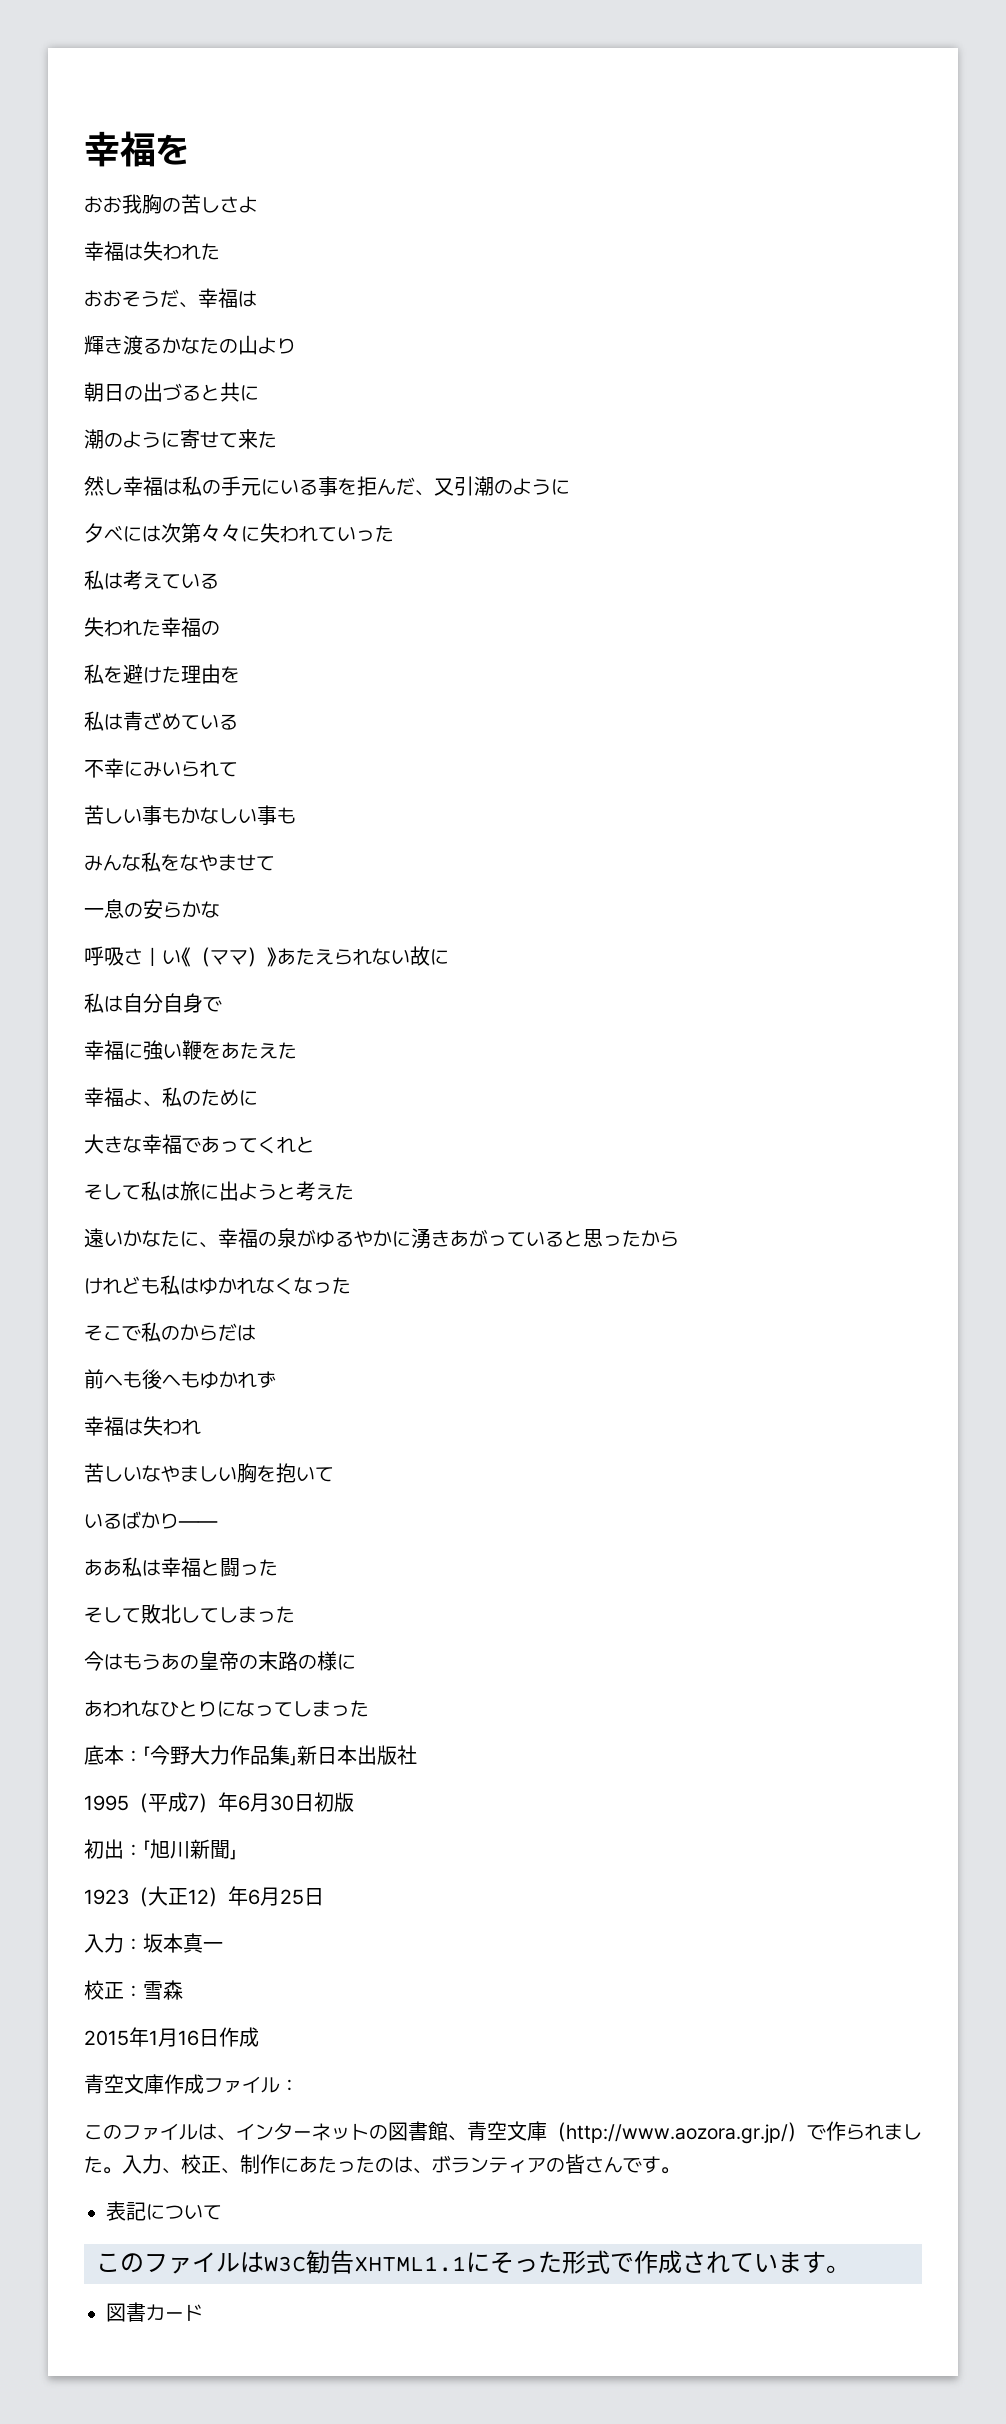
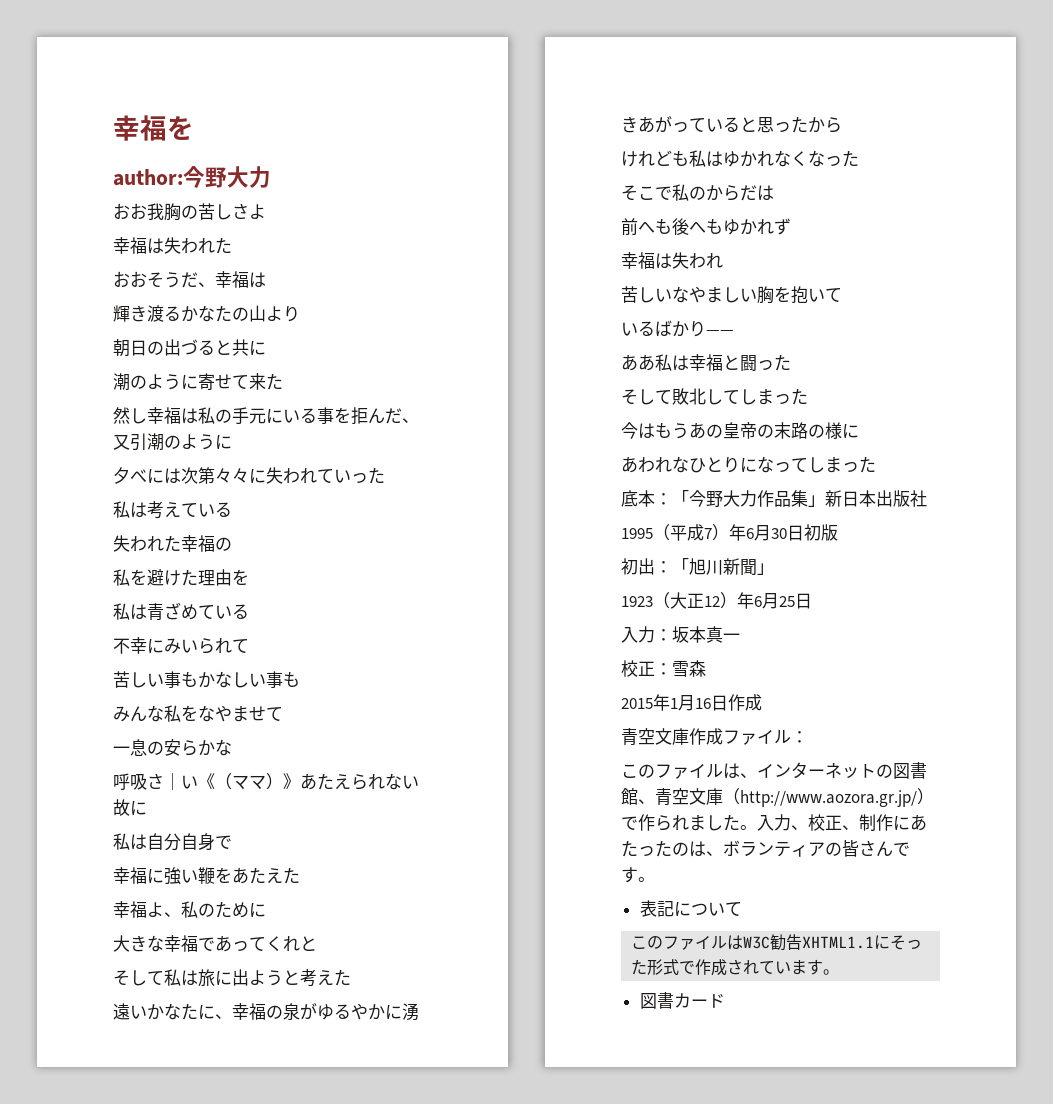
+ author:今野大力

